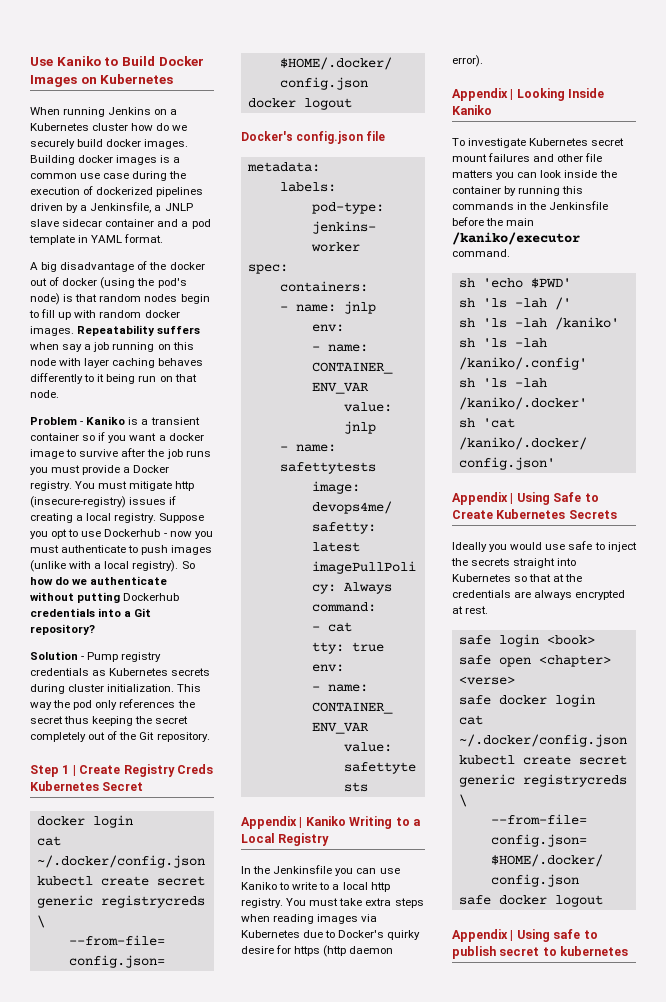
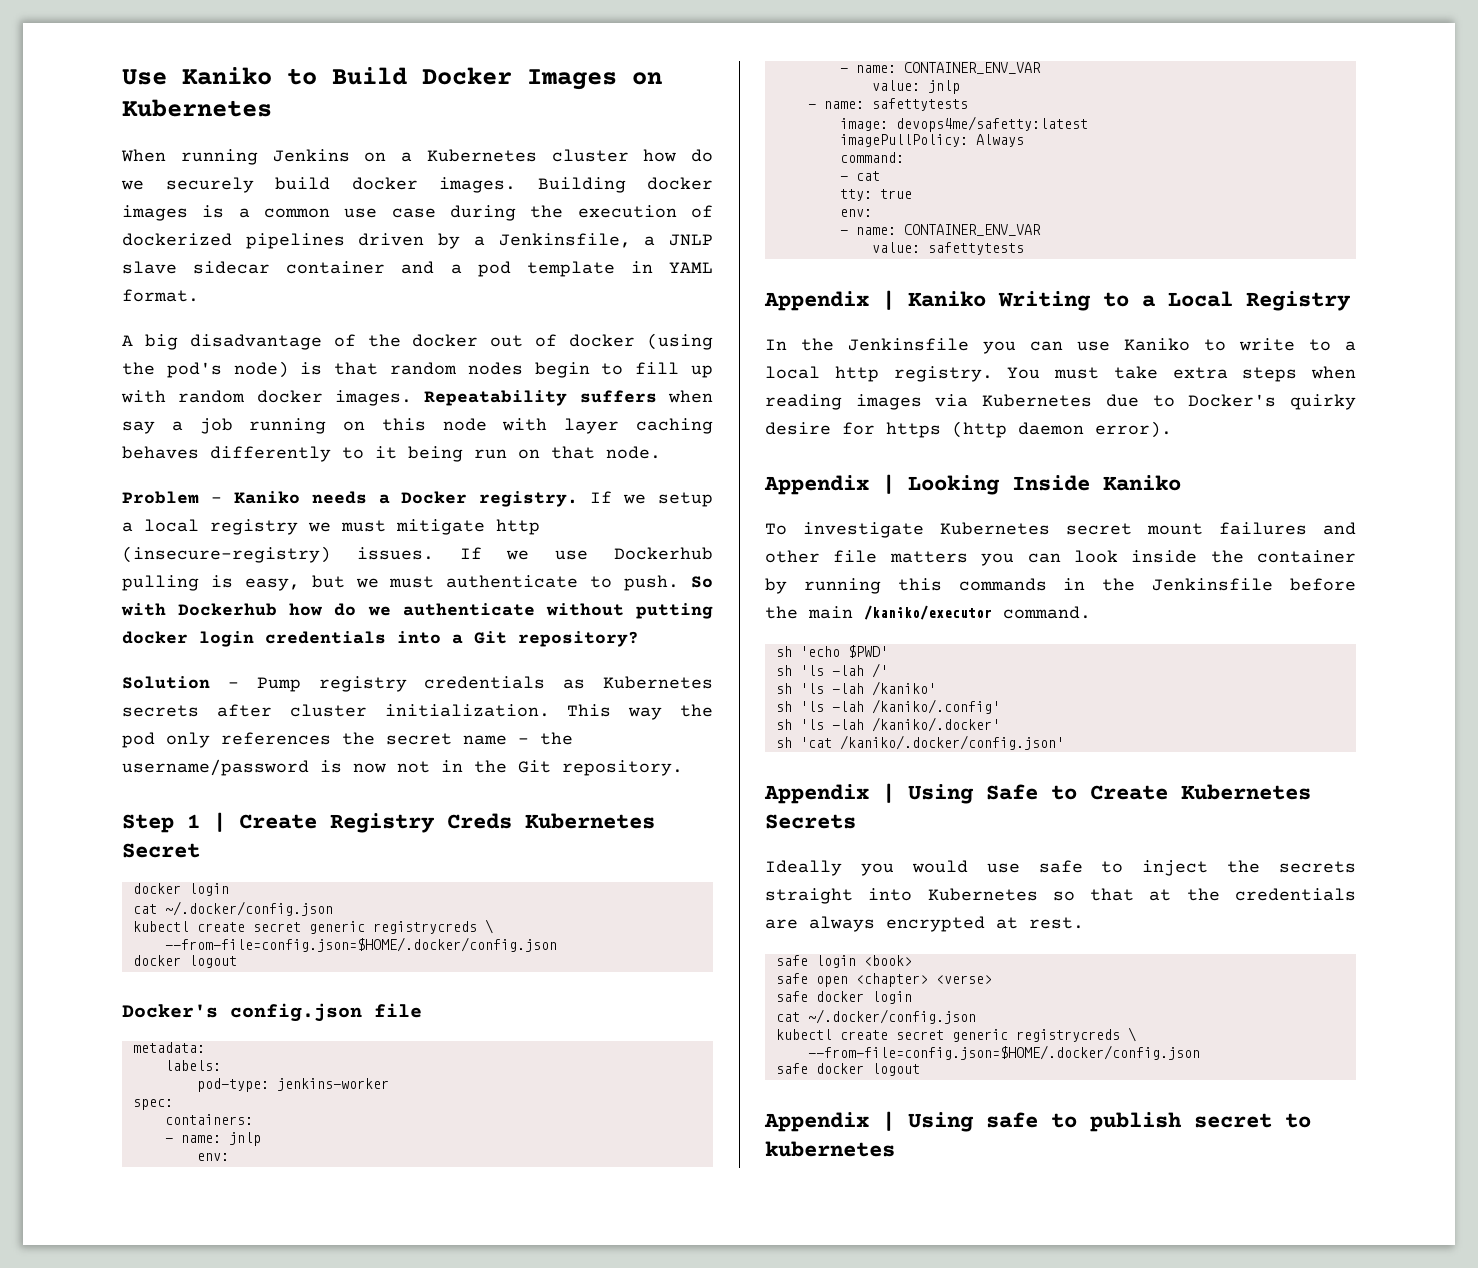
- Problem - Kaniko is a transient container so if you want a docker image to survive after the job runs you must provide a Docker registry. You must mitigate http (insecure-registry) issues if creating a local registry. Suppose you opt to use Dockerhub - now you must authenticate to push images (unlike with a local registry). So how do we authenticate without putting Dockerhub credentials into a Git repository?
+ Problem - Kaniko needs a Docker registry. If we setup a local registry we must mitigate http (insecure-registry) issues. If we use Dockerhub pulling is easy, but we must authenticate to push. So with Dockerhub how do we authenticate without putting docker login credentials into a Git repository?
- Solution - Pump registry credentials as Kubernetes secrets during cluster initialization.
+ Solution - Pump registry credentials as Kubernetes secrets after cluster initialization.
- This way the pod only references the secret thus keeping the secret completely out of the Git repository.
+ This way the pod only references the secret name - the username/password is now not in the Git repository.

